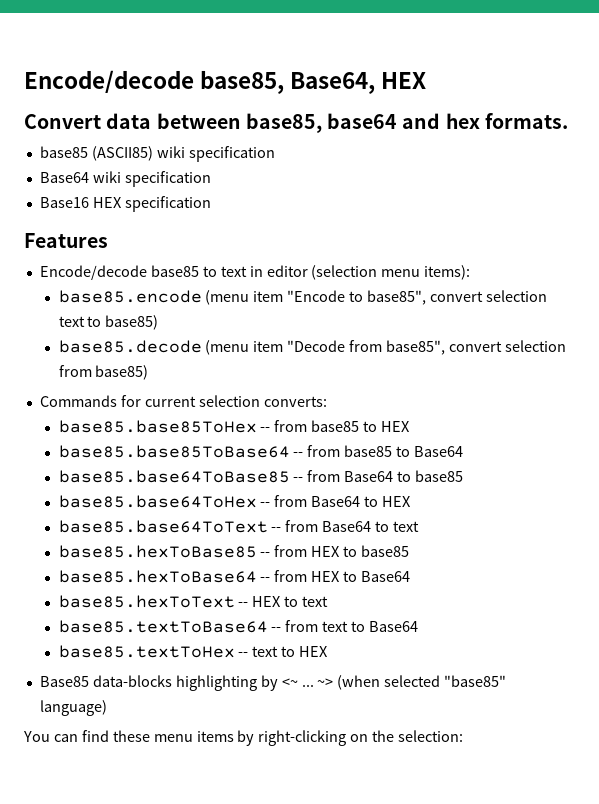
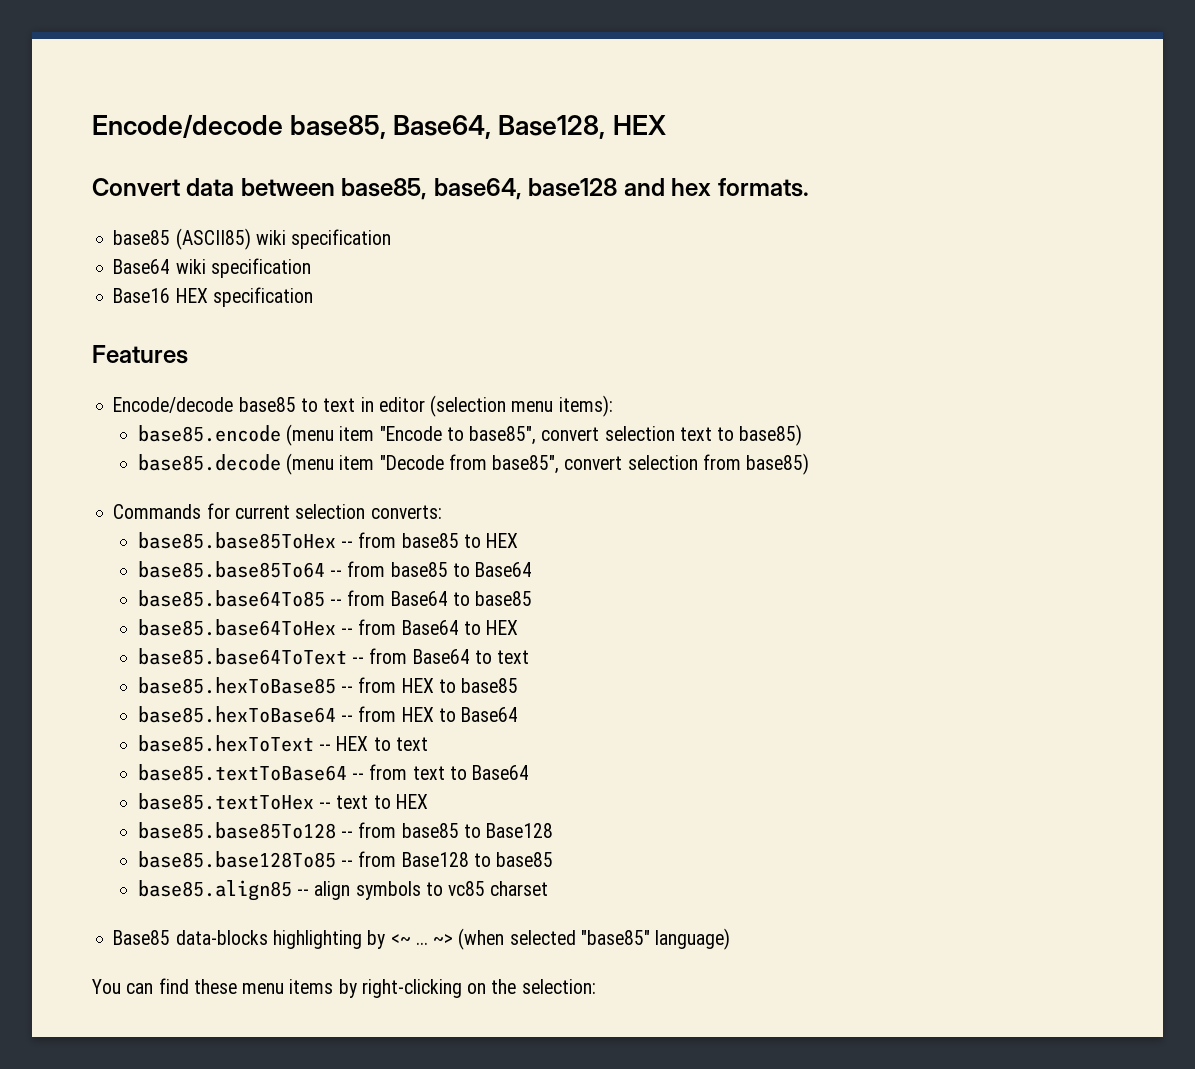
- Encode/decode base85, Base64, HEX
+ Encode/decode base85, Base64, Base128, HEX
- Convert data between base85, base64 and hex formats.
+ Convert data between base85, base64, base128 and hex formats.
- base85.base85ToBase64 -- from base85 to Base64
+ base85.base85To64 -- from base85 to Base64
- base85.base64ToBase85 -- from Base64 to base85
+ base85.base64To85 -- from Base64 to base85
+ base85.base85To128 -- from base85 to Base128
+ base85.base128To85 -- from Base128 to base85
+ base85.align85 -- align symbols to vc85 charset

